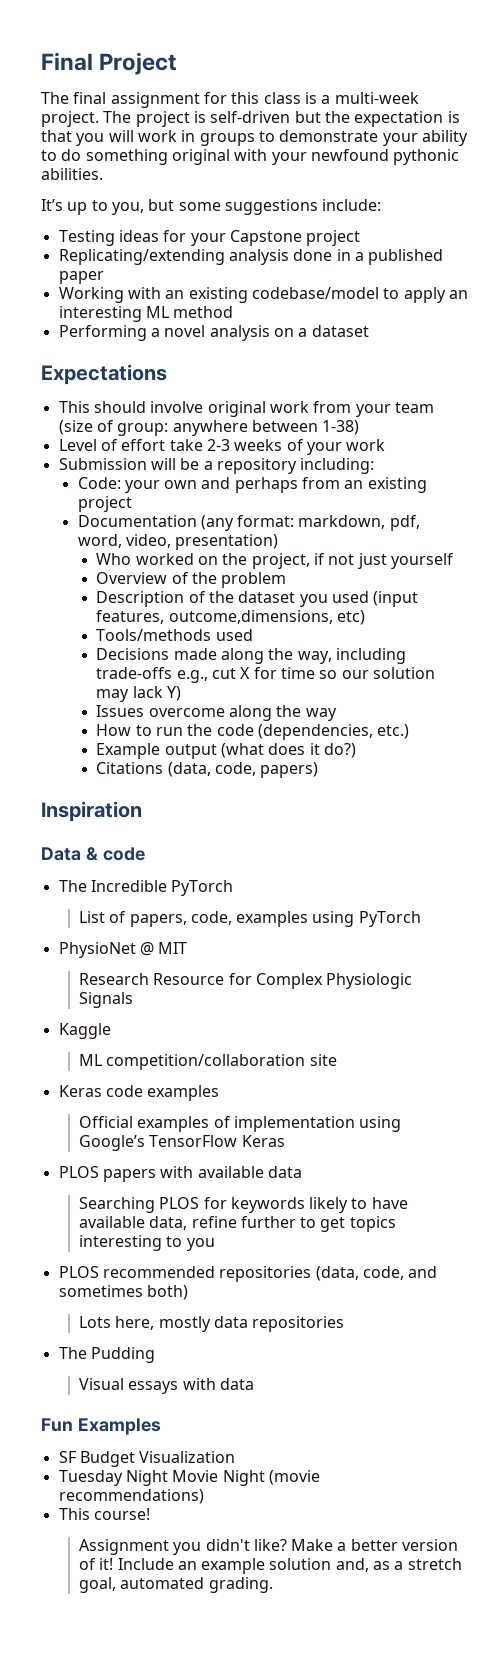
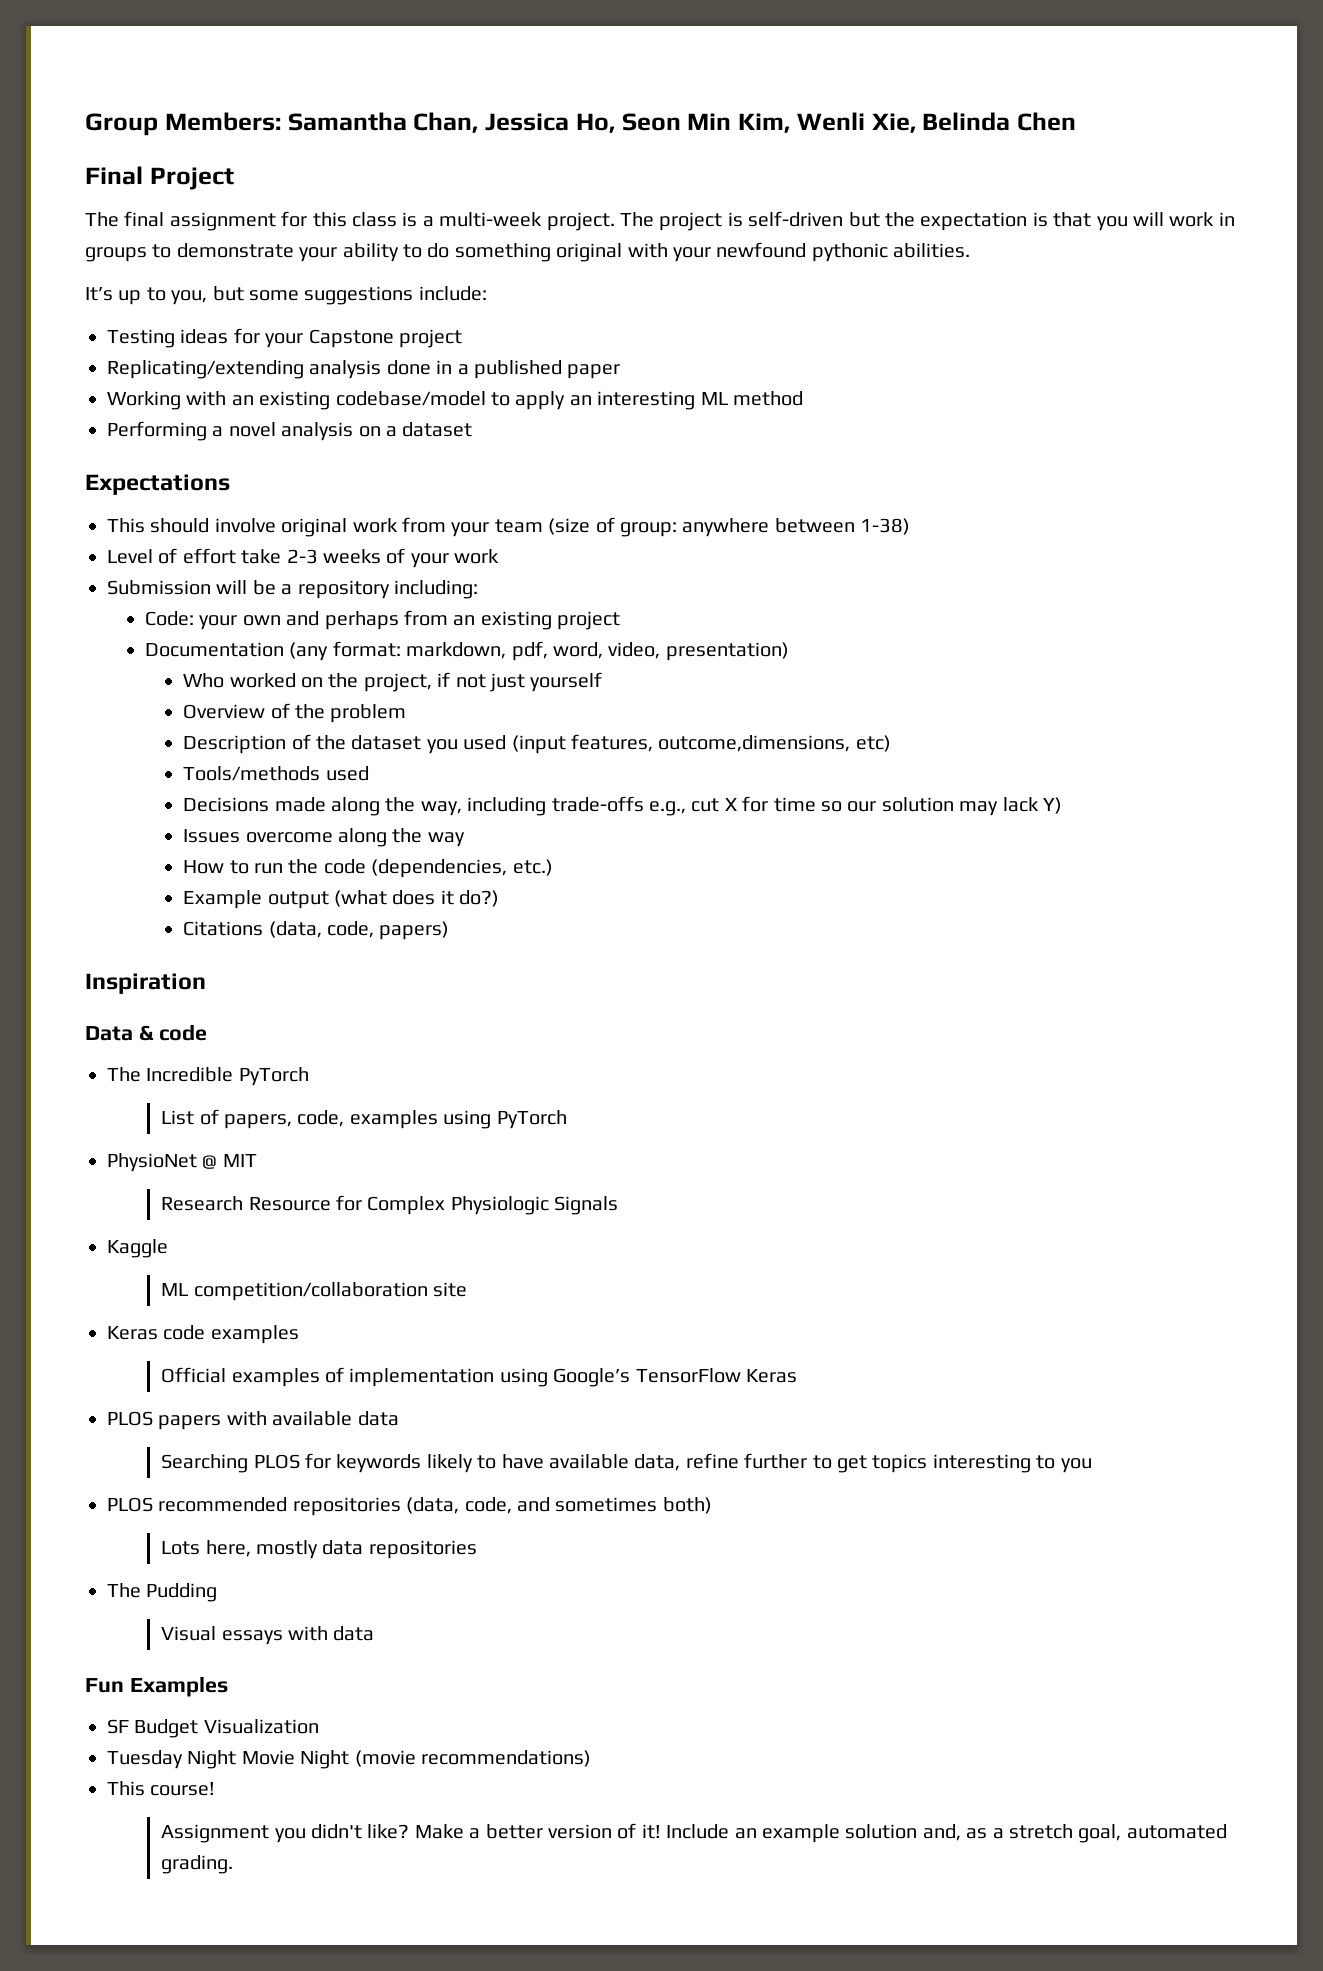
+ Group Members: Samantha Chan, Jessica Ho, Seon Min Kim, Wenli Xie, Belinda Chen

